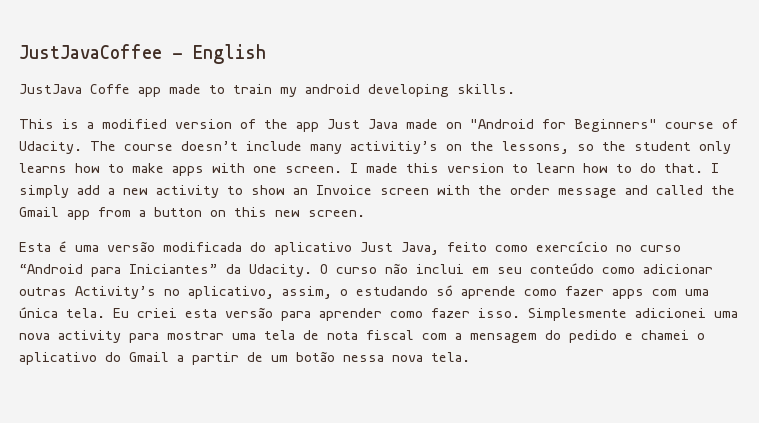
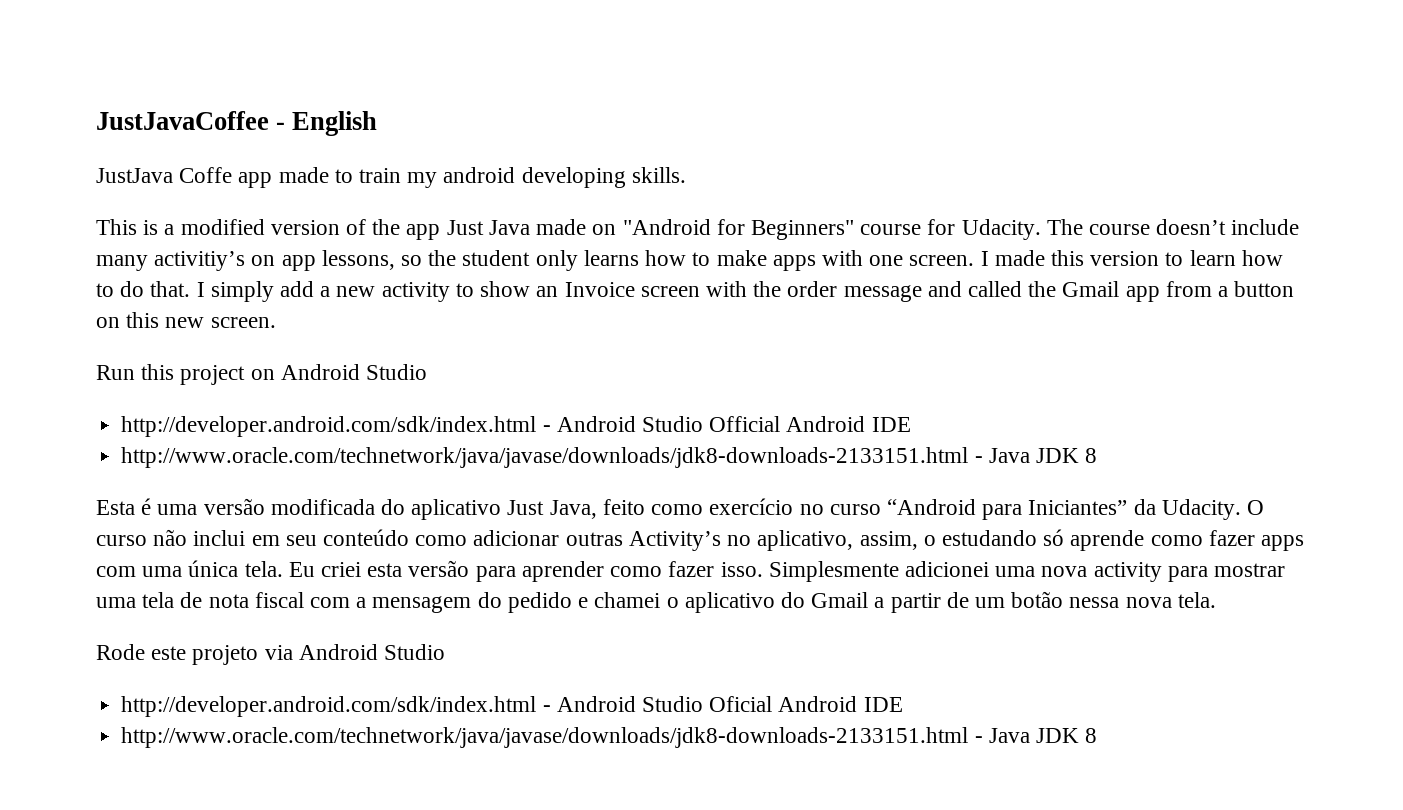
- This is a modified version of the app Just Java made on "Android for Beginners" course of Udacity.
+ This is a modified version of the app Just Java made on "Android for Beginners" course for Udacity.
- The course doesn’t include many activitiy’s on the lessons, so the student only learns how to make apps with one screen.
+ The course doesn’t include many activitiy’s on app lessons, so the student only learns how to make apps with one screen.
+ Run this project on Android Studio
+ http://developer.android.com/sdk/index.html - Android Studio Official Android IDE
+ http://www.oracle.com/technetwork/java/javase/downloads/jdk8-downloads-2133151.html - Java JDK 8
+ Rode este projeto via Android Studio
+ http://developer.android.com/sdk/index.html - Android Studio Oficial Android IDE
+ http://www.oracle.com/technetwork/java/javase/downloads/jdk8-downloads-2133151.html - Java JDK 8

